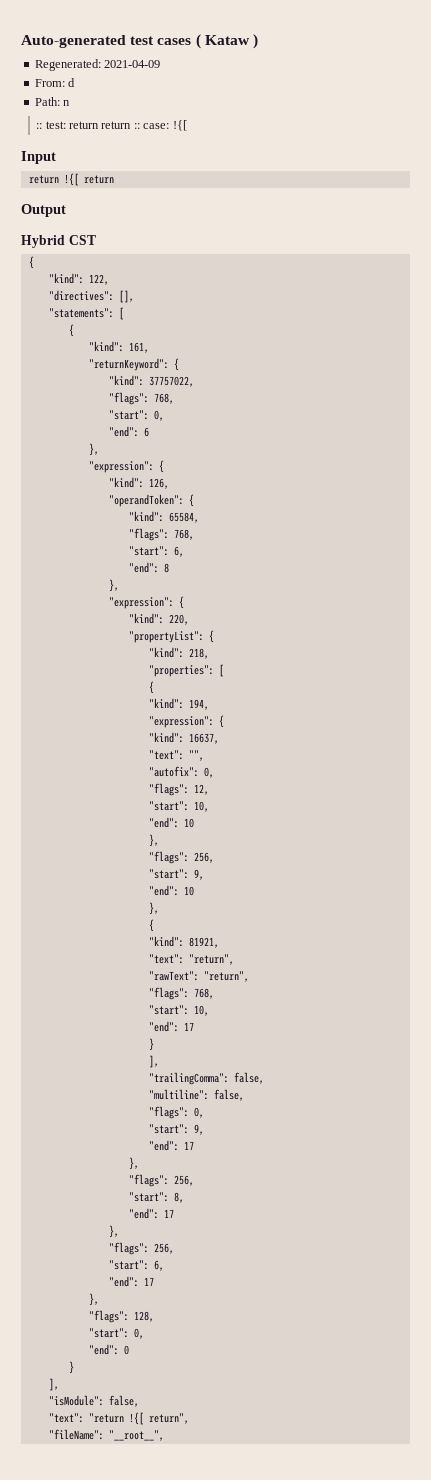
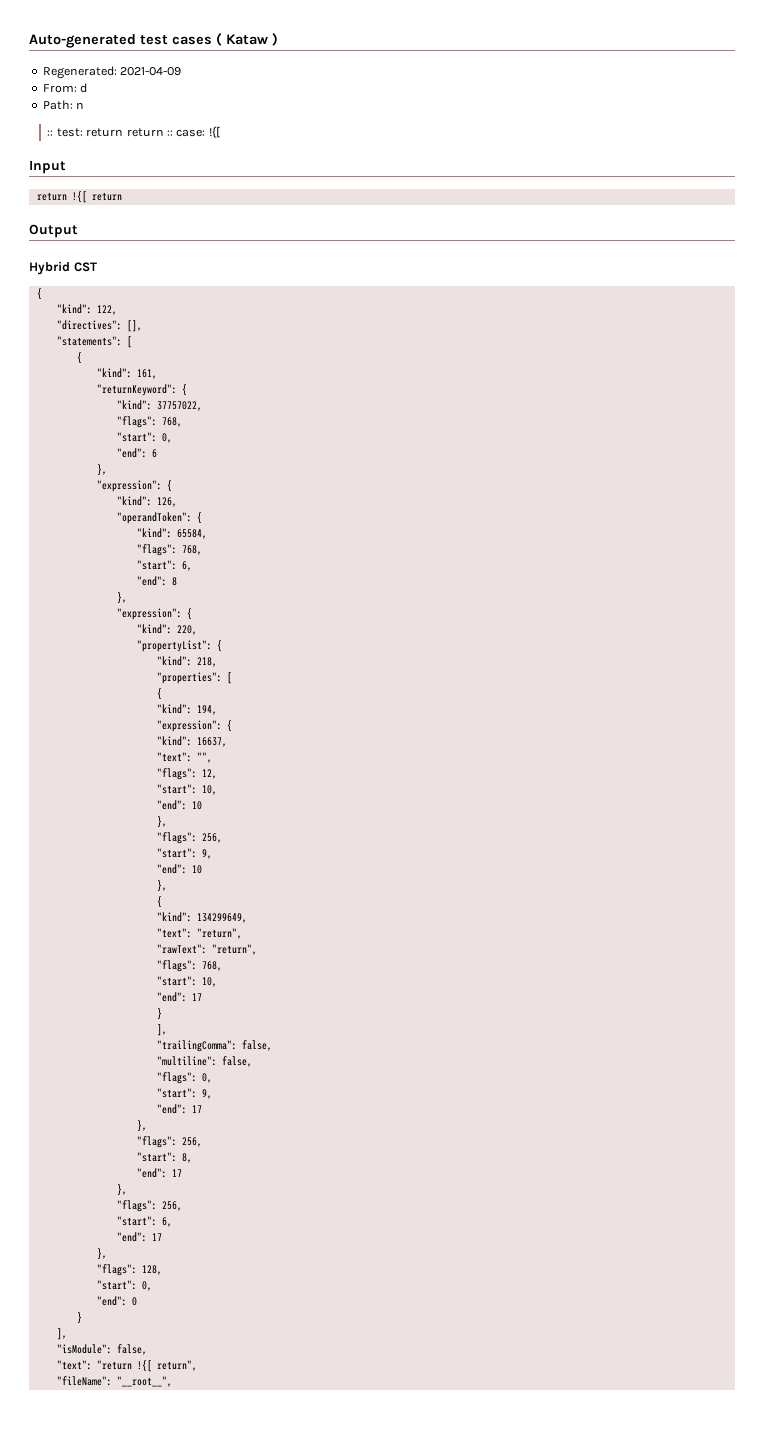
- "autofix": 0,
- "kind": 81921,
+ "kind": 134299649,

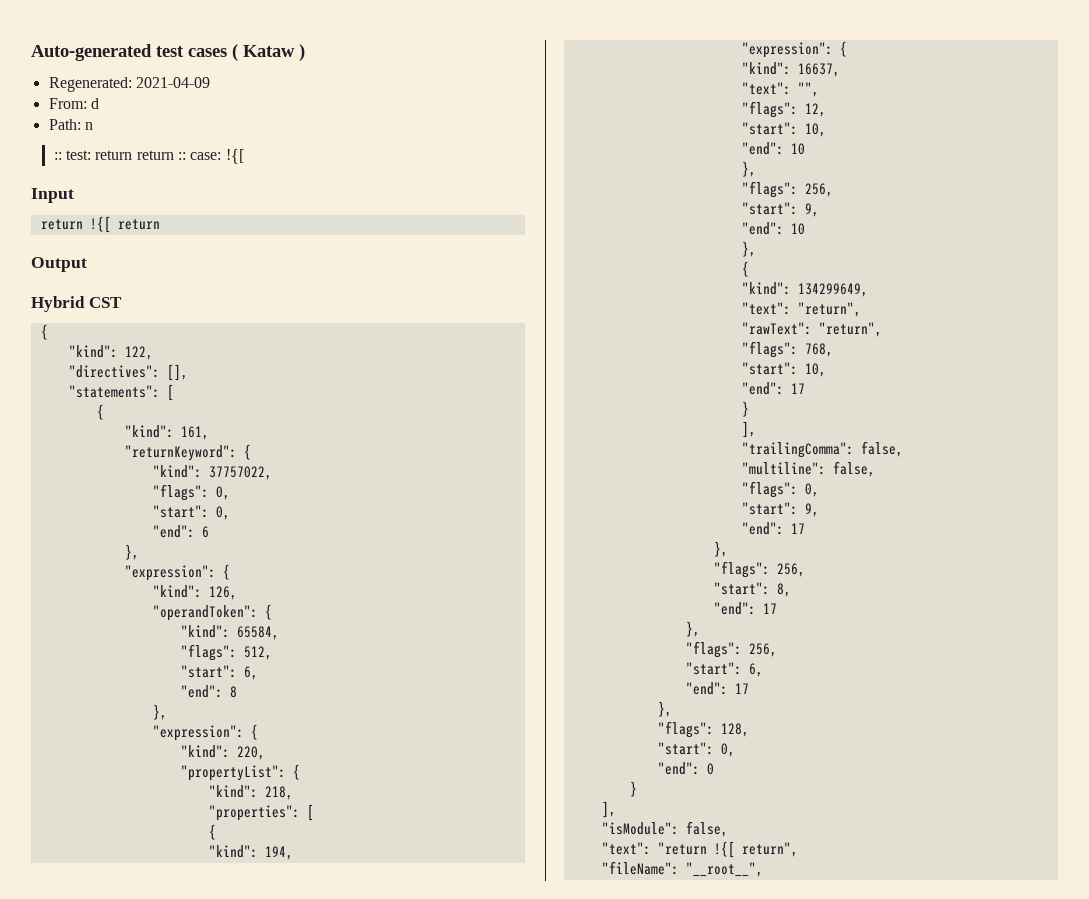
  "kind": 37757022,
- "flags": 768,
+ "flags": 0,
  "kind": 65584,
- "flags": 768,
+ "flags": 512,

